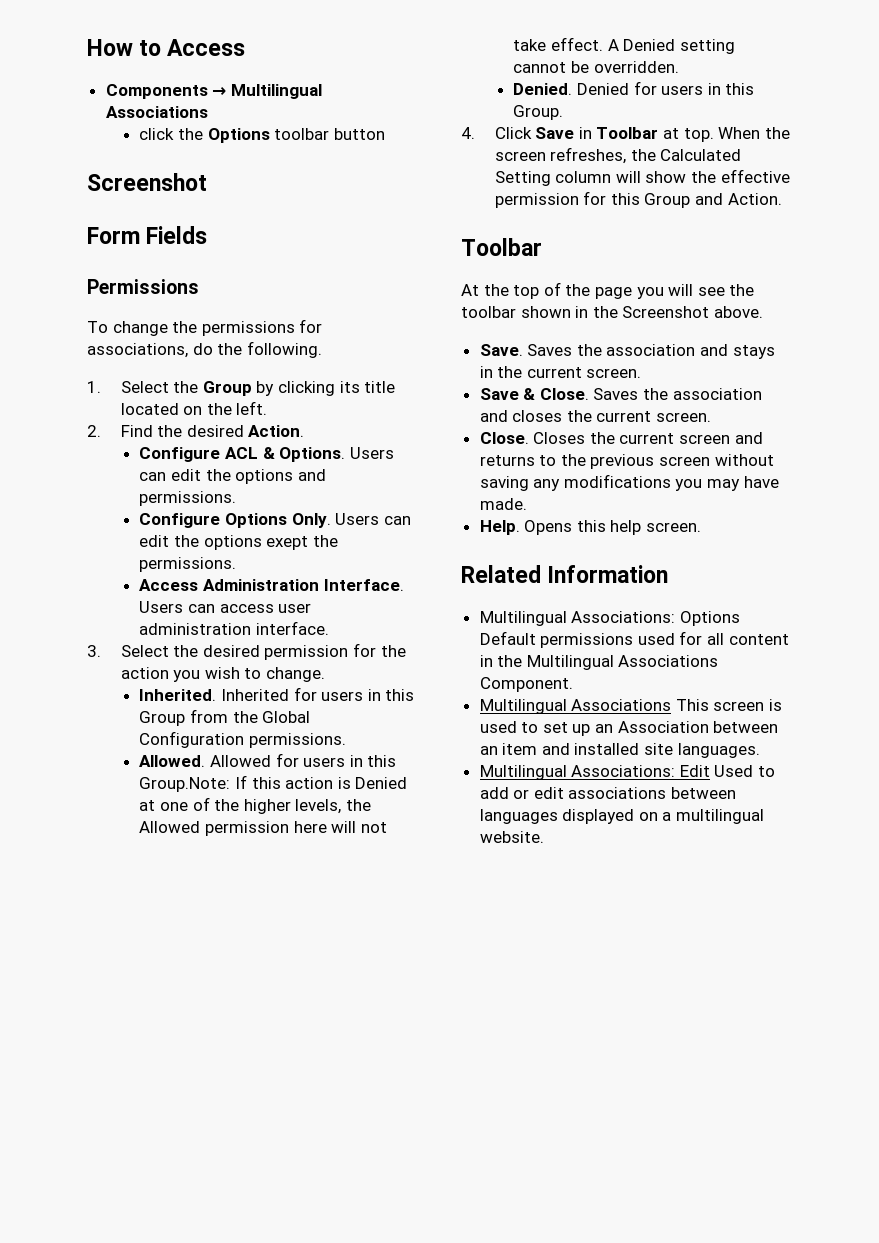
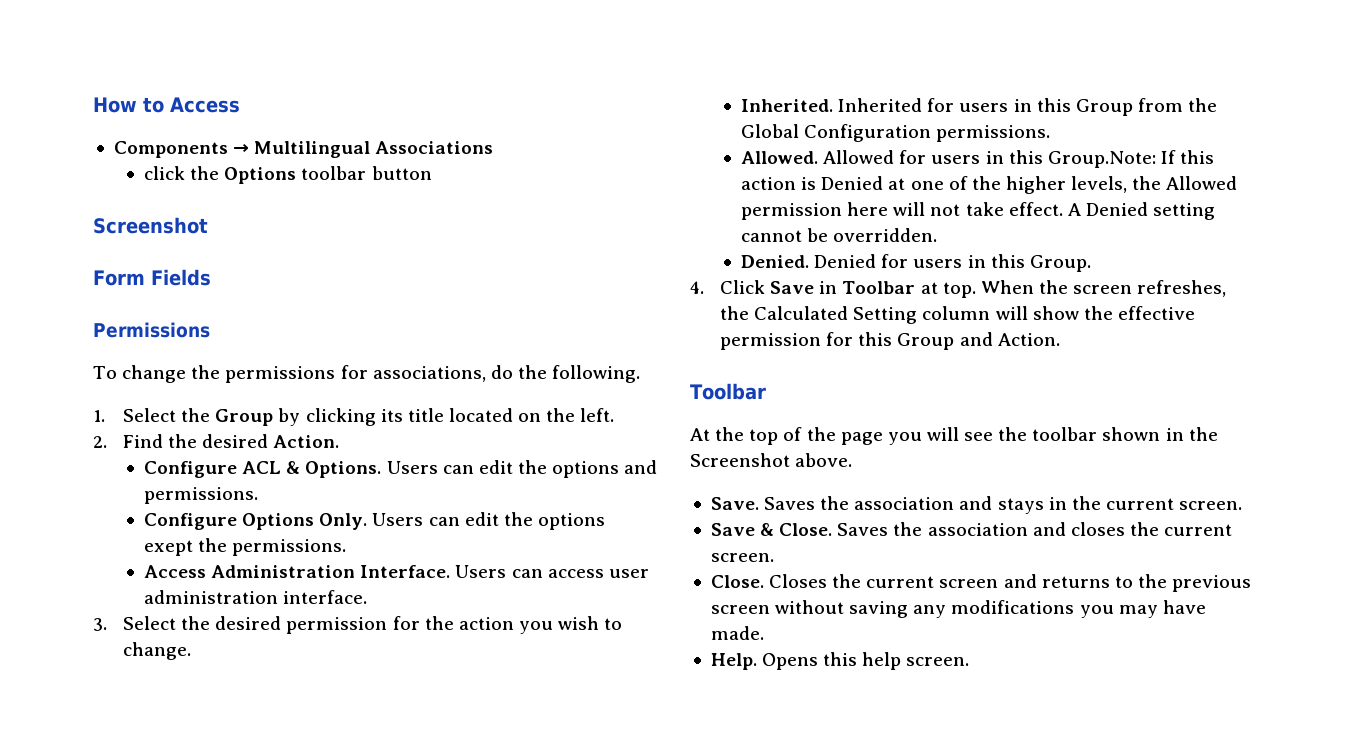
- Related Information
- Multilingual Associations: Options Default permissions used for all content in the Multilingual Associations Component.
- Multilingual Associations This screen is used to set up an Association between an item and installed site languages.
- Multilingual Associations: Edit Used to add or edit associations between languages displayed on a multilingual website.

